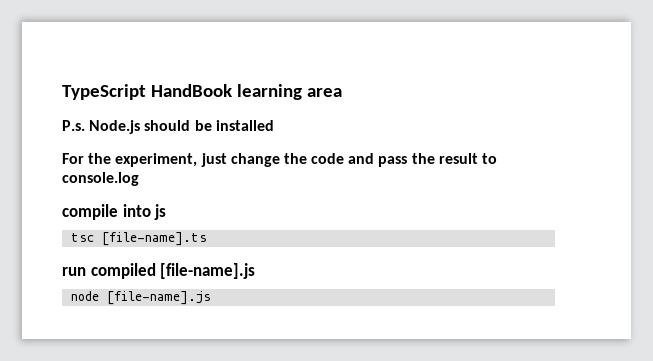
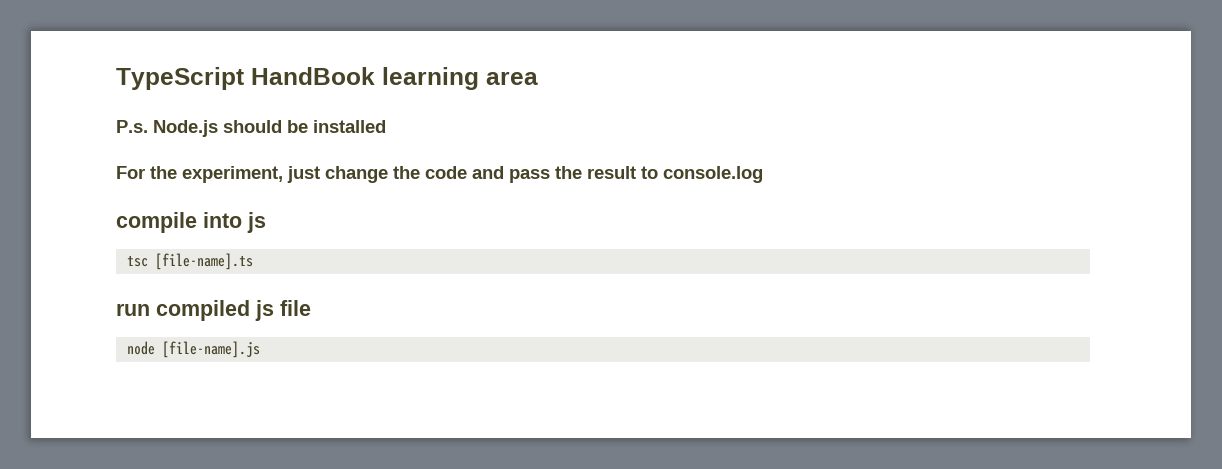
- run compiled [file-name].js
+ run compiled js file

